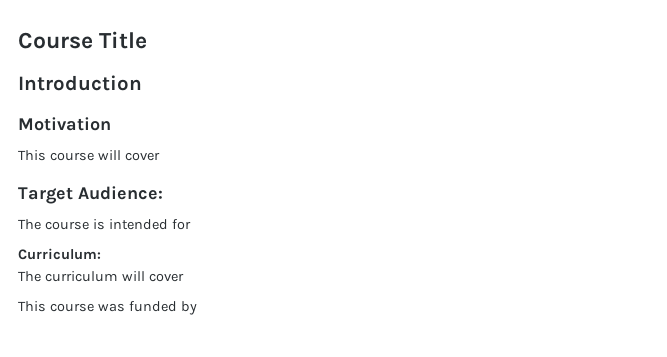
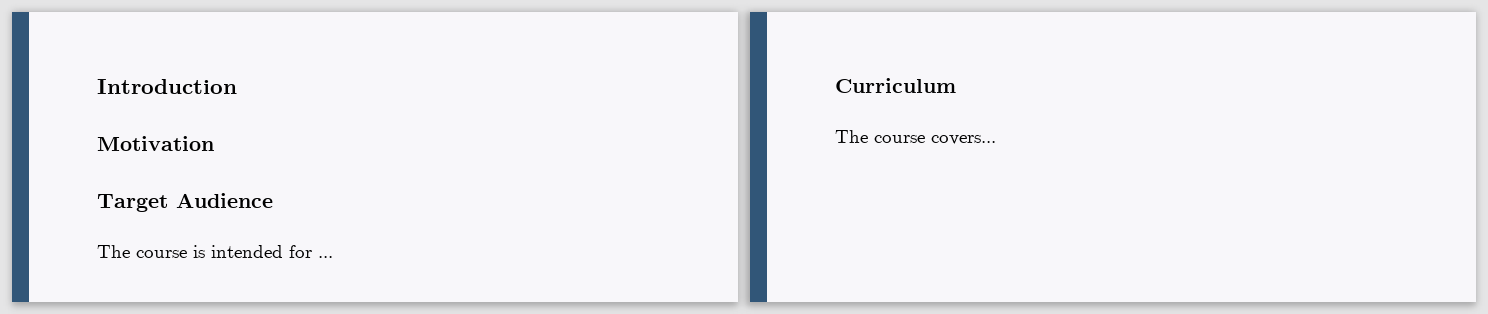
- Course Title
- This course will cover
- Target Audience:
+ Target Audience
- The course is intended for
- Curriculum:
- The curriculum will cover
- This course was funded by
+ The course is intended for ...
+ Curriculum
+ The course covers...

